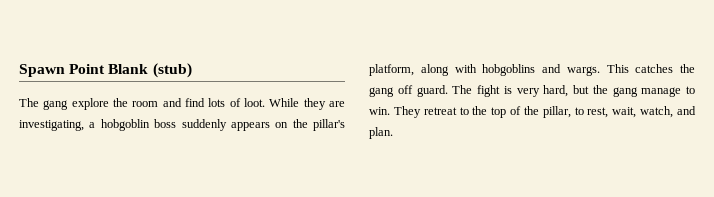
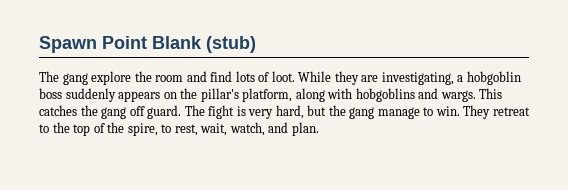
- They retreat to the top of the pillar, to rest, wait, watch, and plan.
+ They retreat to the top of the spire, to rest, wait, watch, and plan.

